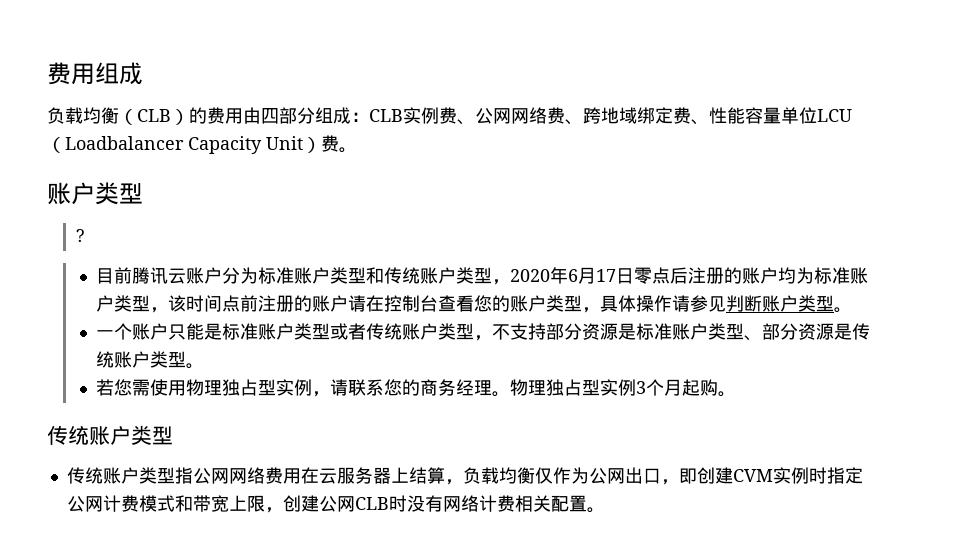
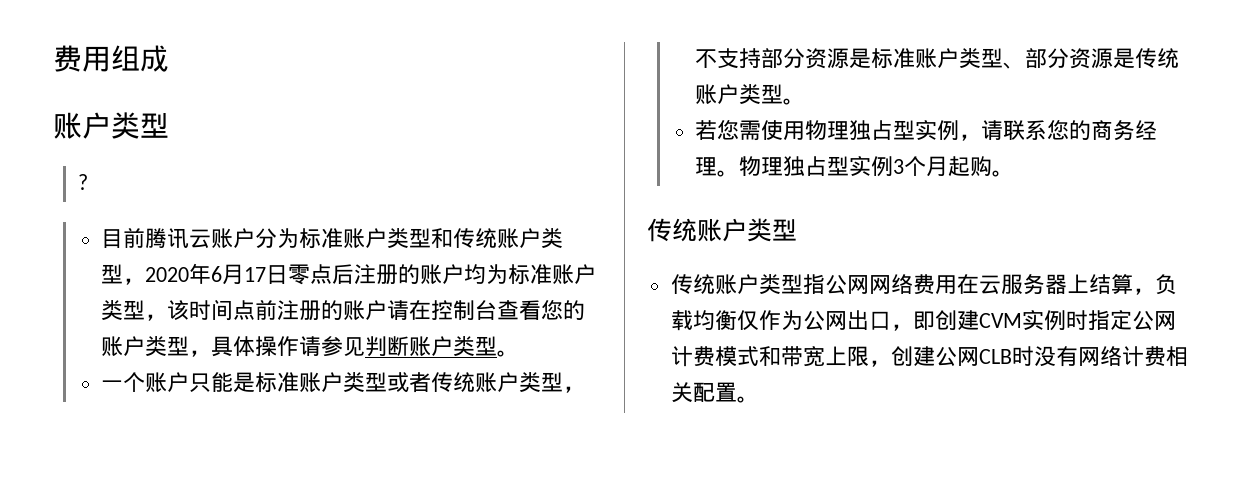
- 负载均衡（CLB）的费用由四部分组成：CLB实例费、公网网络费、跨地域绑定费、性能容量单位LCU（Loadbalancer Capacity Unit）费。

